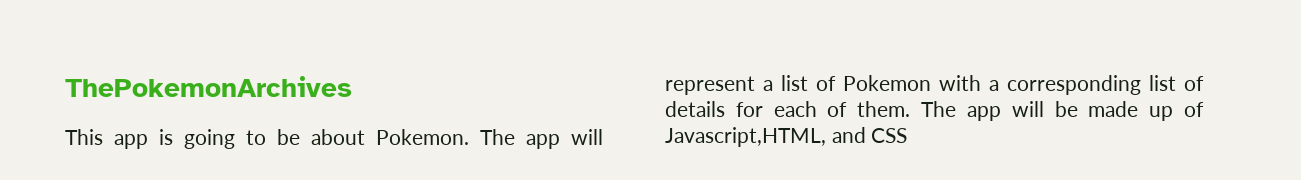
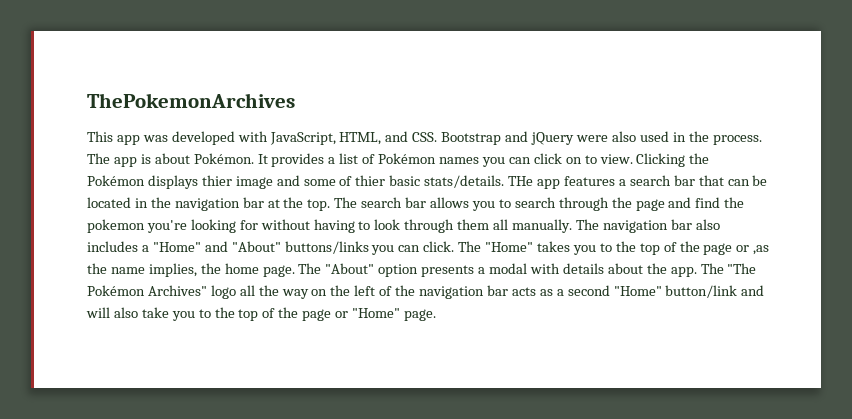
- This app is going to be about Pokemon. The app will represent a list of Pokemon with a corresponding list of details for each of them. The app will be made up of Javascript,HTML, and CSS
+ This app was developed with JavaScript, HTML, and CSS. Bootstrap and jQuery were also used in the process. The app is about Pokémon. It provides a list of Pokémon names you can click on to view. Clicking the Pokémon displays thier image and some of thier basic stats/details. THe app features a search bar that can be located in the navigation bar at the top. The search bar allows you to search through the page and find the pokemon you're looking for without having to look through them all manually. The navigation bar also includes a "Home" and "About" buttons/links you can click. The "Home" takes you to the top of the page or ,as the name implies, the home page. The "About" option presents a modal with details about the app. The "The Pokémon Archives" logo all the way on the left of the navigation bar acts as a second "Home" button/link and will also take you to the top of the page or "Home" page.

